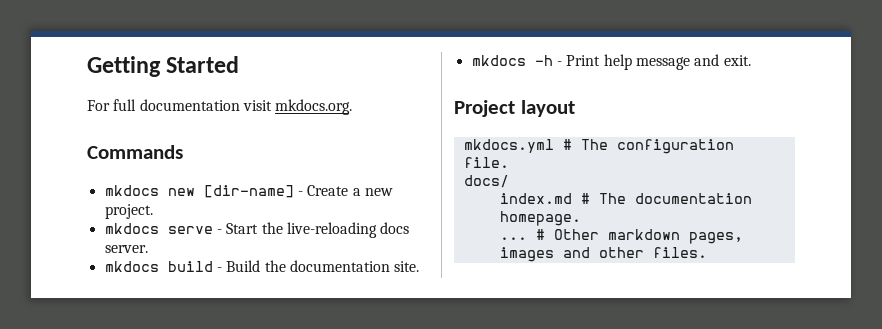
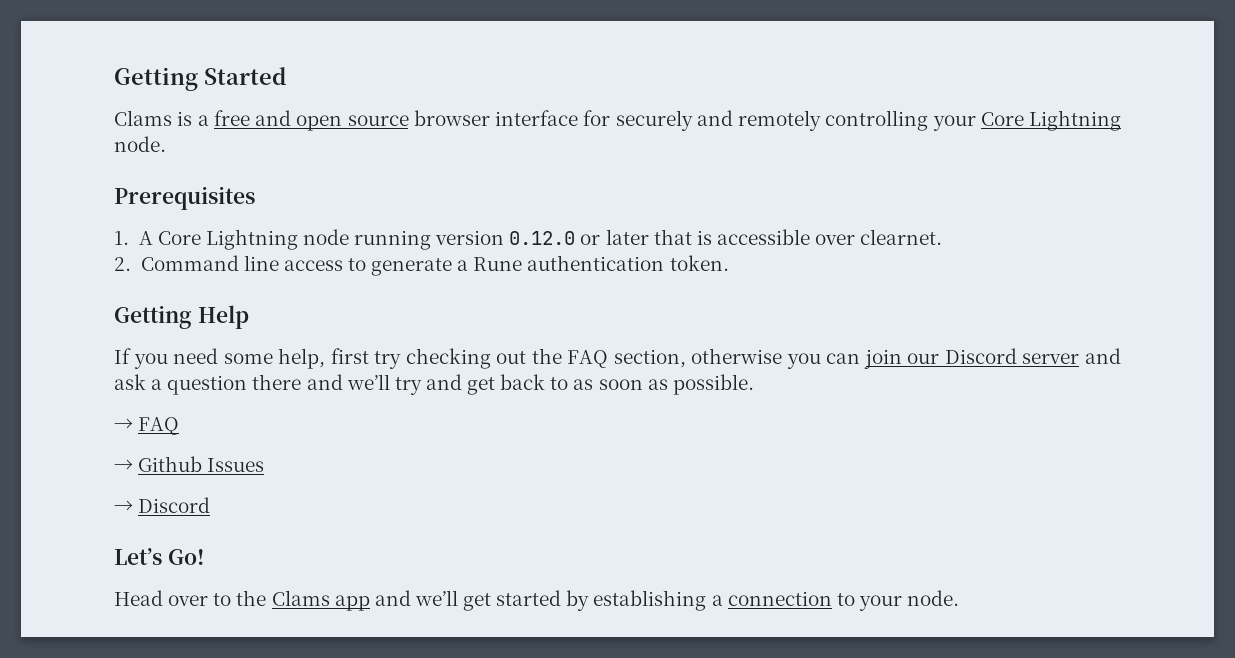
- For full documentation visit mkdocs.org.
- Commands
- mkdocs new [dir-name] - Create a new project.
- mkdocs serve - Start the live-reloading docs server.
- mkdocs build - Build the documentation site.
- mkdocs -h - Print help message and exit.
- Project layout
- mkdocs.yml # The configuration file.
- docs/
- index.md # The documentation homepage.
- ... # Other markdown pages, images and other files.
+ Clams is a free and open source browser interface for securely and remotely controlling your Core Lightning node.
+ Prerequisites
+ 1. A Core Lightning node running version 0.12.0 or later that is accessible over clearnet.
+ 2. Command line access to generate a Rune authentication token.
+ Getting Help
+ If you need some help, first try checking out the FAQ section, otherwise you can join our Discord server and ask a question there and we’ll try and get back to as soon as possible.
+ → FAQ
+ → Github Issues
+ → Discord
+ Let’s Go!
+ Head over to the Clams app and we’ll get started by establishing a connection to your node.

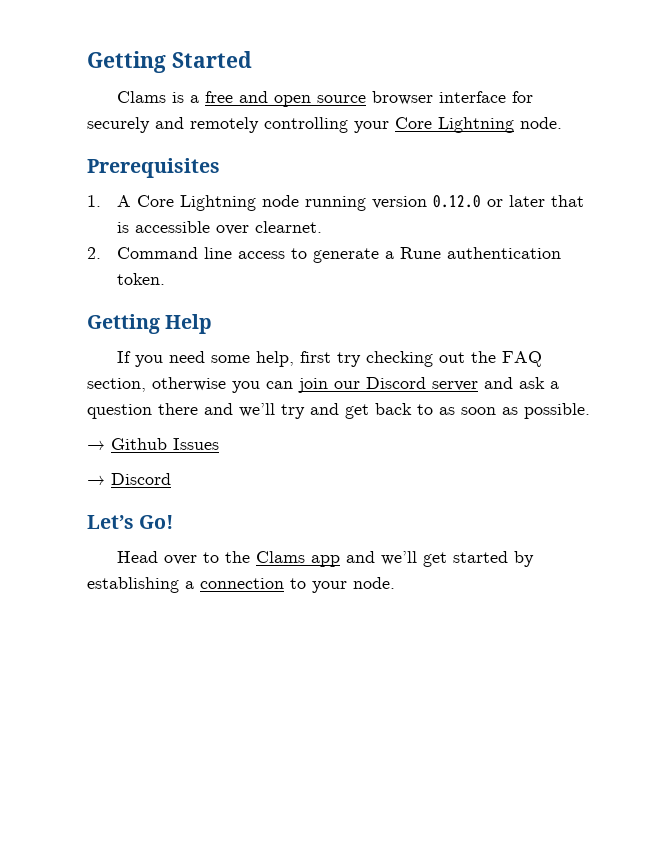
- → FAQ

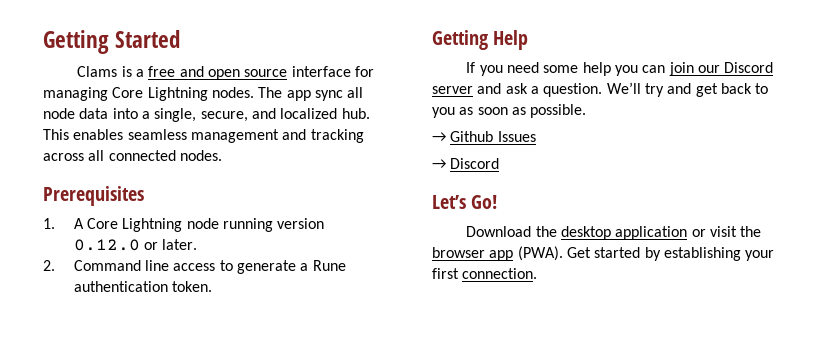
- Clams is a free and open source browser interface for securely and remotely controlling your Core Lightning node.
+ Clams is a free and open source interface for managing Core Lightning nodes. The app sync all node data into a single, secure, and localized hub. This enables seamless management and tracking across all connected nodes.
- 1. A Core Lightning node running version 0.12.0 or later that is accessible over clearnet.
+ 1. A Core Lightning node running version 0.12.0 or later.
- If you need some help, first try checking out the FAQ section, otherwise you can join our Discord server and ask a question there and we’ll try and get back to as soon as possible.
+ If you need some help you can join our Discord server and ask a question. We’ll try and get back to you as soon as possible.
- Head over to the Clams app and we’ll get started by establishing a connection to your node.
+ Download the desktop application or visit the browser app (PWA). Get started by establishing your first connection.

